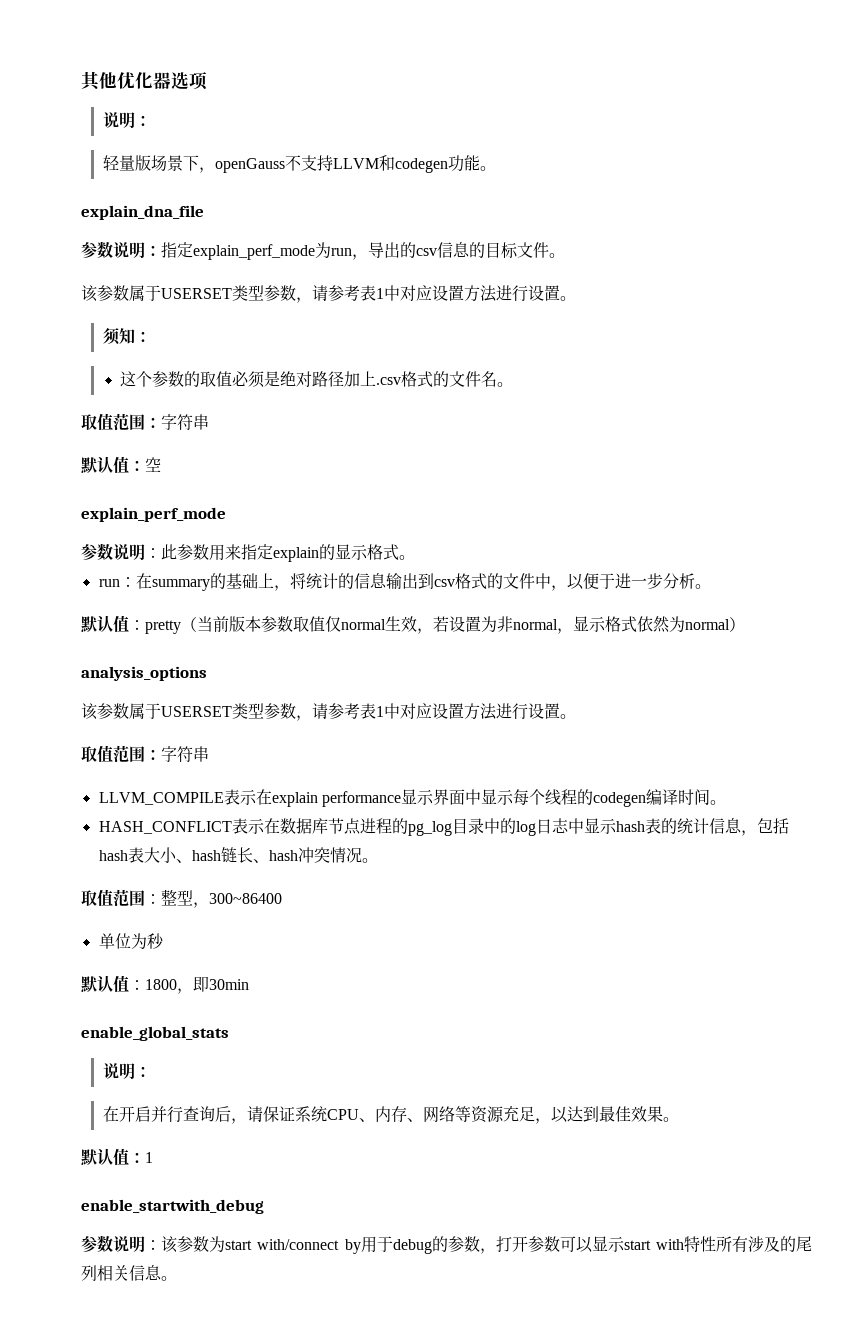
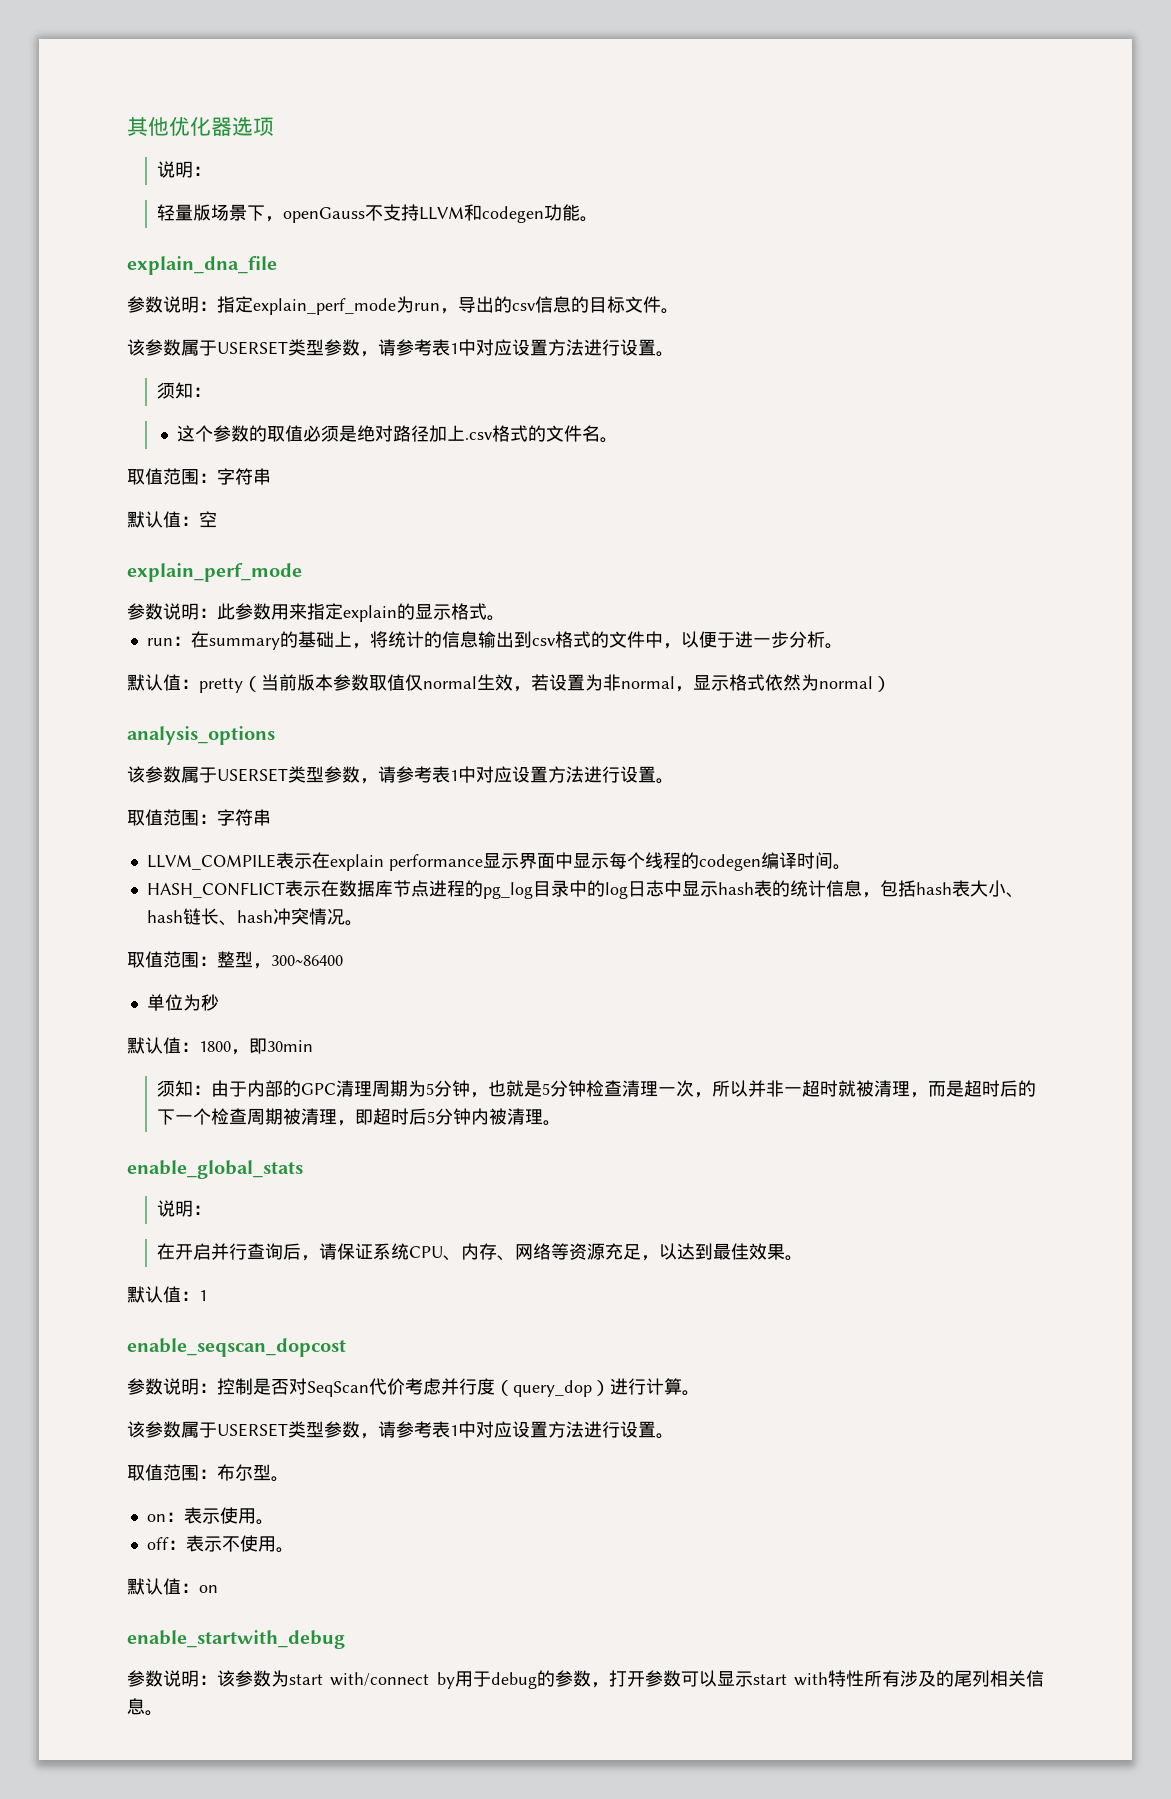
+ 须知：由于内部的GPC清理周期为5分钟，也就是5分钟检查清理一次，所以并非一超时就被清理，而是超时后的下一个检查周期被清理，即超时后5分钟内被清理。
+ enable_seqscan_dopcost
+ 参数说明：控制是否对SeqScan代价考虑并行度（query_dop）进行计算。
+ 该参数属于USERSET类型参数，请参考表1中对应设置方法进行设置。
+ 取值范围：布尔型。
+ on：表示使用。
+ off：表示不使用。
+ 默认值：on

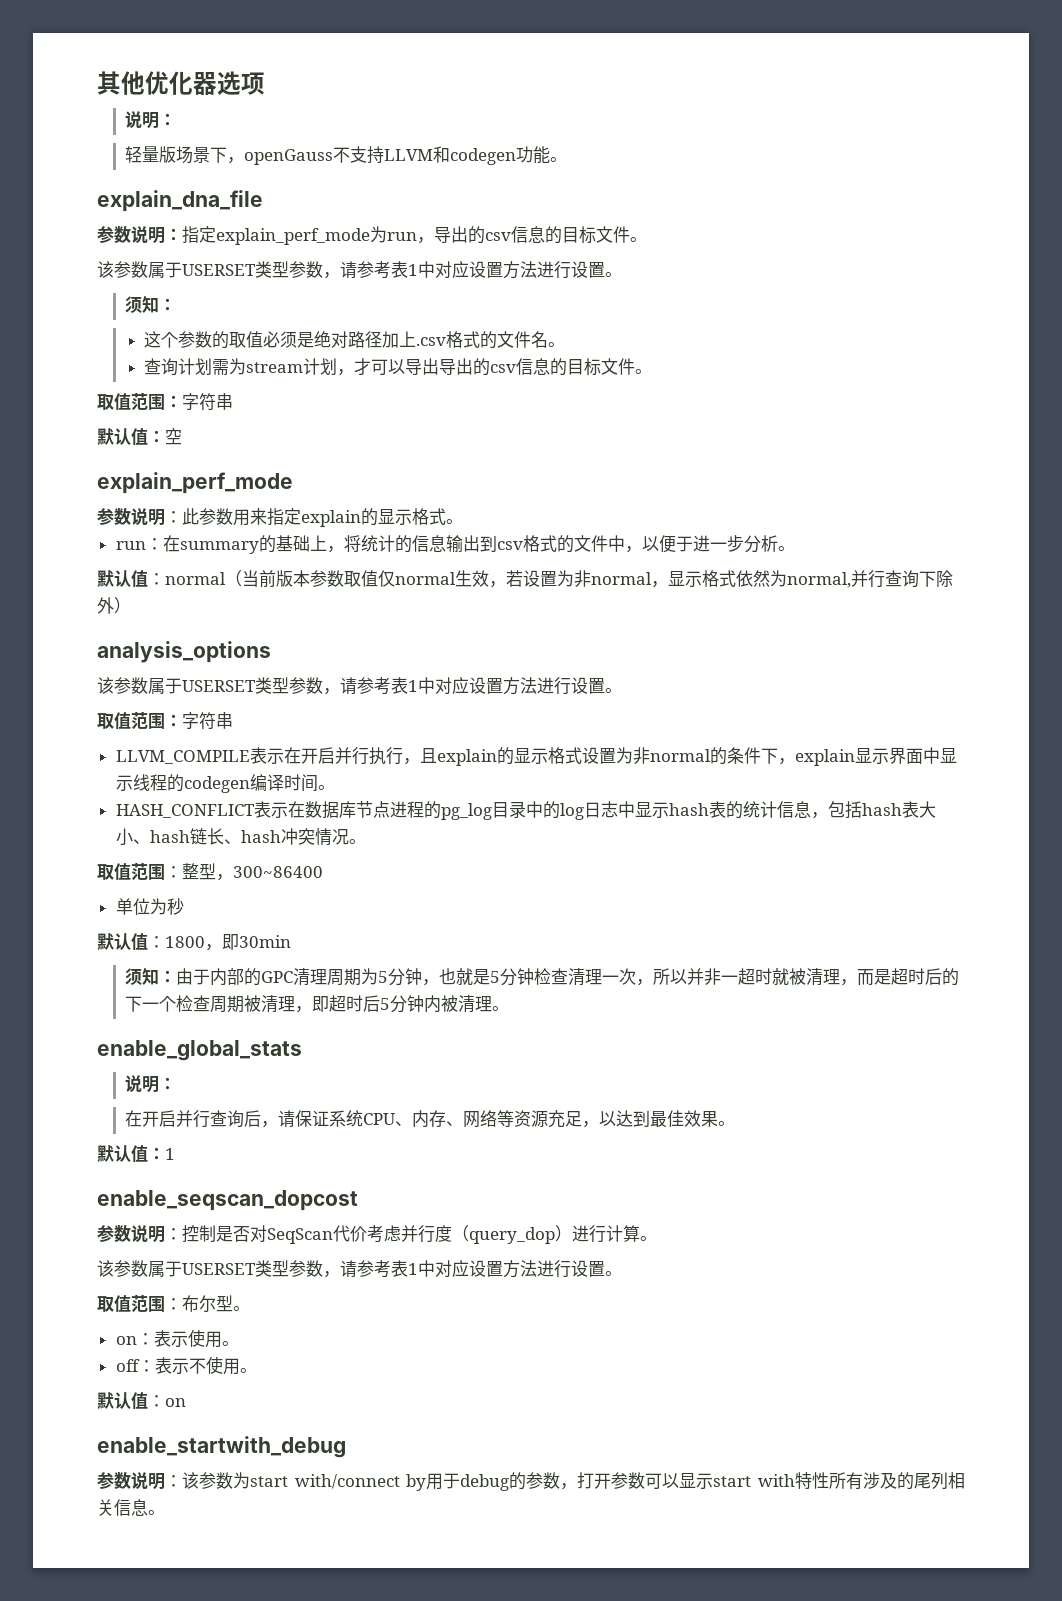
+ 查询计划需为stream计划，才可以导出导出的csv信息的目标文件。
- 默认值：pretty（当前版本参数取值仅normal生效，若设置为非normal，显示格式依然为normal）
+ 默认值：normal（当前版本参数取值仅normal生效，若设置为非normal，显示格式依然为normal,并行查询下除外）
- LLVM_COMPILE表示在explain performance显示界面中显示每个线程的codegen编译时间。
+ LLVM_COMPILE表示在开启并行执行，且explain的显示格式设置为非normal的条件下，explain显示界面中显示线程的codegen编译时间。

